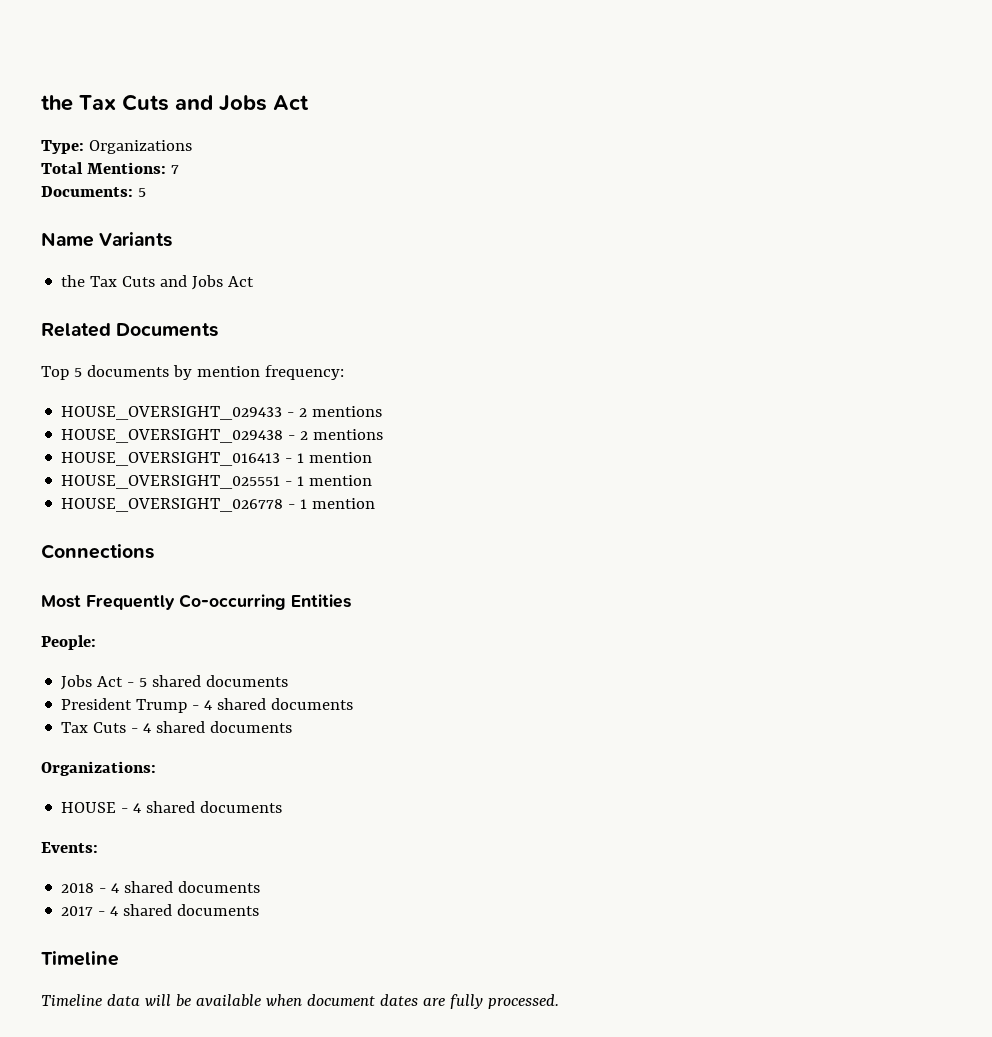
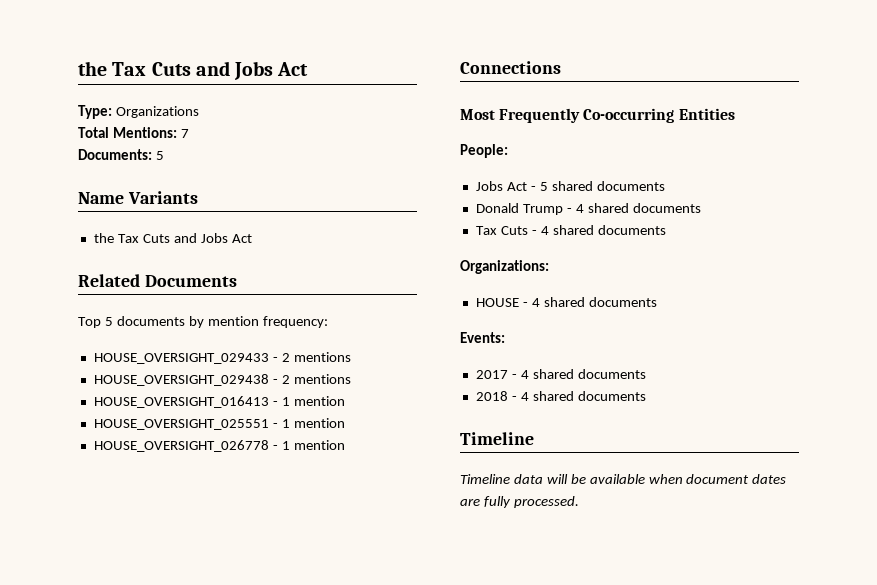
- President Trump - 4 shared documents
+ Donald Trump - 4 shared documents
+ 2017 - 4 shared documents
  2018 - 4 shared documents
- 2017 - 4 shared documents

